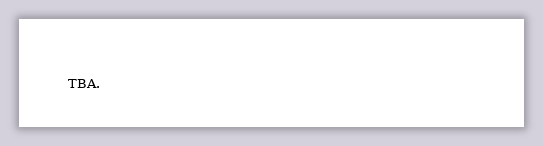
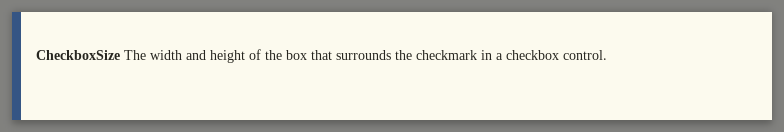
- TBA.
+ CheckboxSize The width and height of the box that surrounds the checkmark in a checkbox control.

